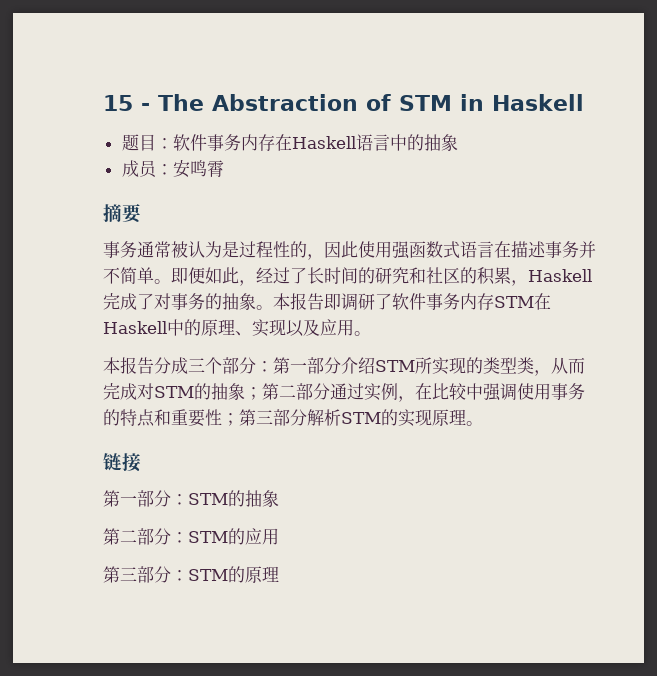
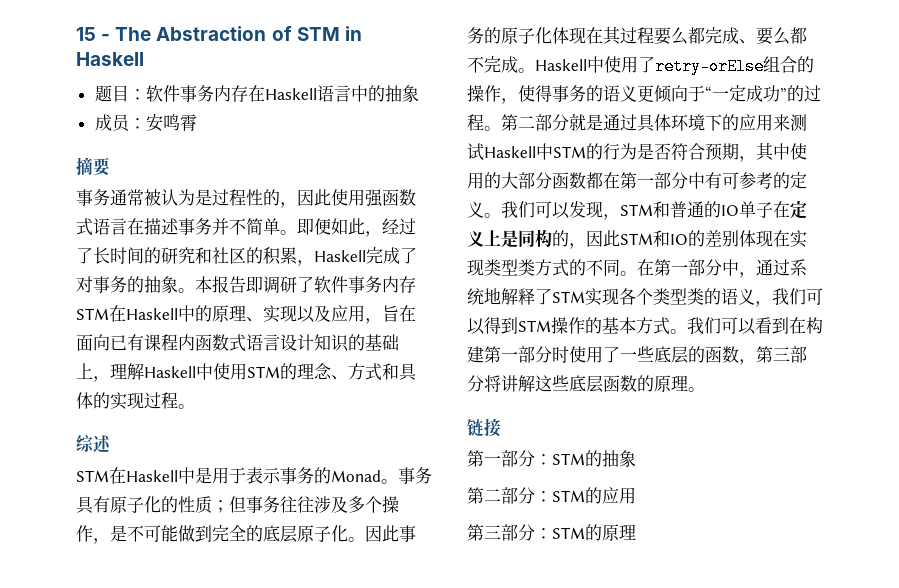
- 本报告即调研了软件事务内存STM在Haskell中的原理、实现以及应用。
- 本报告分成三个部分：第一部分介绍STM所实现的类型类，从而完成对STM的抽象；第二部分通过实例，在比较中强调使用事务的特点和重要性；第三部分解析STM的实现原理。
+ 本报告即调研了软件事务内存STM在Haskell中的原理、实现以及应用，旨在面向已有课程内函数式语言设计知识的基础上，理解Haskell中使用STM的理念、方式和具体的实现过程。
+ 综述
+ STM在Haskell中是用于表示事务的Monad。事务具有原子化的性质；但事务往往涉及多个操作，是不可能做到完全的底层原子化。因此事务的原子化体现在其过程要么都完成、要么都不完成。Haskell中使用了retry-orElse组合的操作，使得事务的语义更倾向于“一定成功”的过程。第二部分就是通过具体环境下的应用来测试Haskell中STM的行为是否符合预期，其中使用的大部分函数都在第一部分中有可参考的定义。我们可以发现，STM和普通的IO单子在定义上是同构的，因此STM和IO的差别体现在实现类型类方式的不同。在第一部分中，通过系统地解释了STM实现各个类型类的语义，我们可以得到STM操作的基本方式。我们可以看到在构建第一部分时使用了一些底层的函数，第三部分将讲解这些底层函数的原理。

